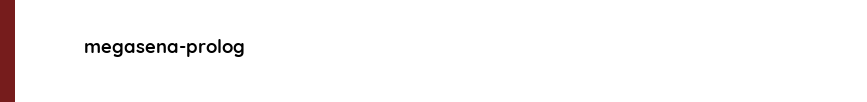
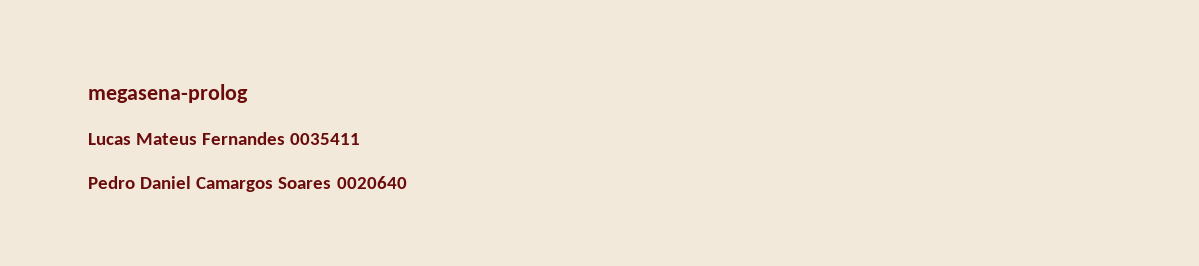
+ Lucas Mateus Fernandes 0035411
+ Pedro Daniel Camargos Soares 0020640

